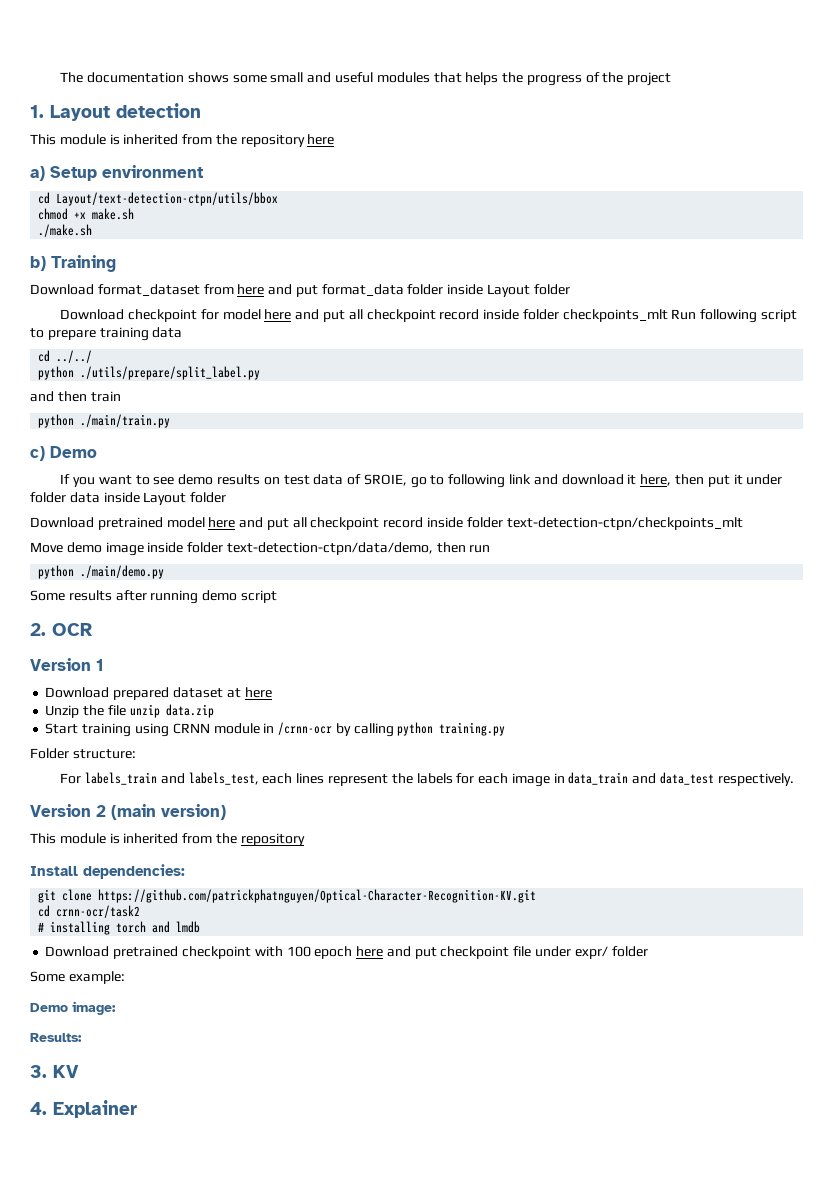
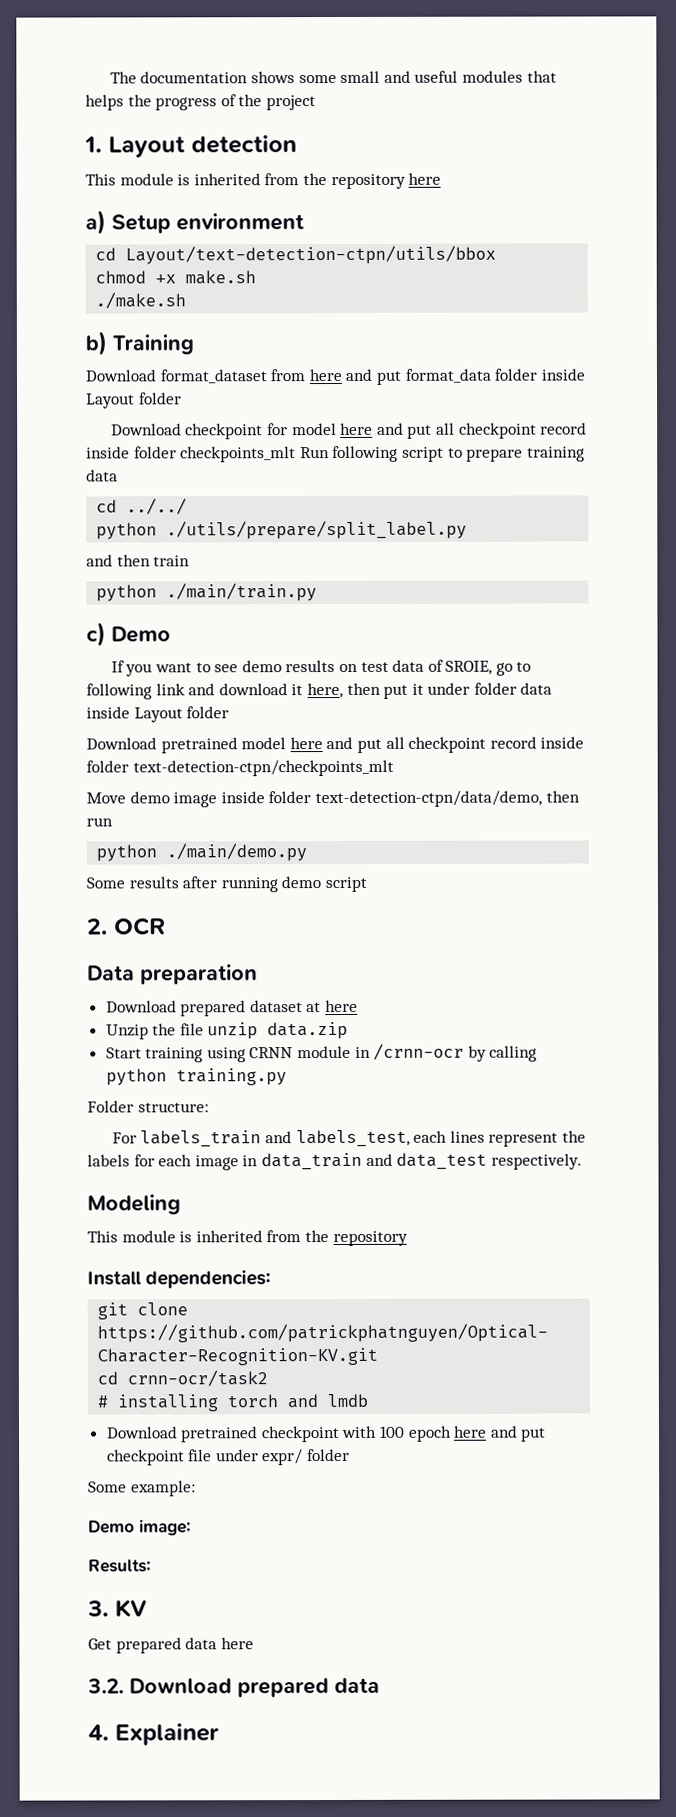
- Version 1
+ Data preparation
- Version 2 (main version)
+ Modeling
+ Get prepared data here
+ 3.2. Download prepared data

